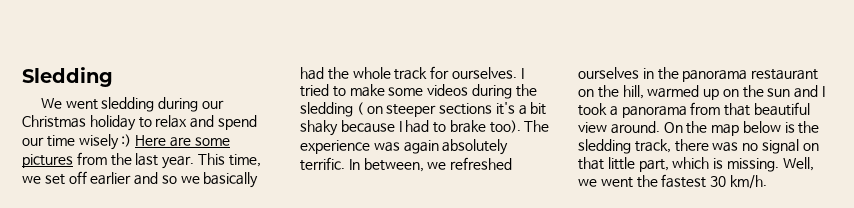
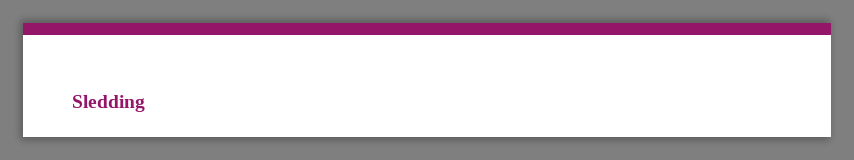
- We went sledding during our Christmas holiday to relax and spend our time wisely :) Here are some pictures from the last year. This time, we set off earlier and so we basically had the whole track for ourselves. I tried to make some videos during the sledding ( on steeper sections it's a bit shaky because I had to brake too). The experience was again absolutely terrific. In between, we refreshed ourselves in the panorama restaurant on the hill, warmed up on the sun and I took a panorama from that beautiful view around. On the map below is the sledding track, there was no signal on that little part, which is missing. Well, we went the fastest 30 km/h.

